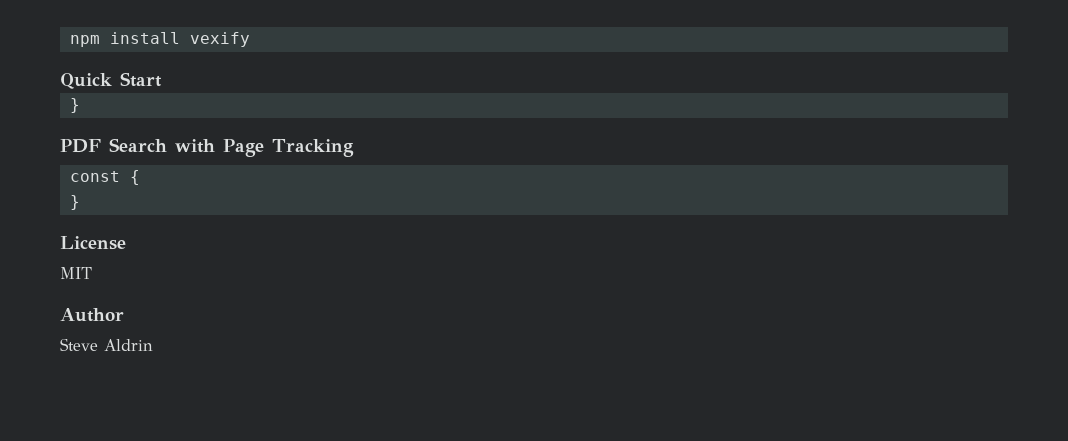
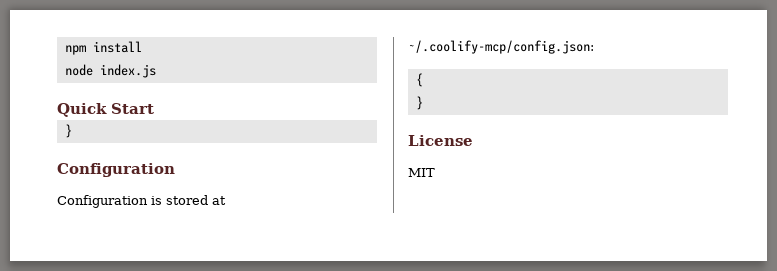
- npm install vexify
+ npm install
+ node index.js
  Quick Start
  }
- PDF Search with Page Tracking
- const {
+ Configuration
+ Configuration is stored at ~/.coolify-mcp/config.json:
+ {
- Author
- Steve Aldrin

